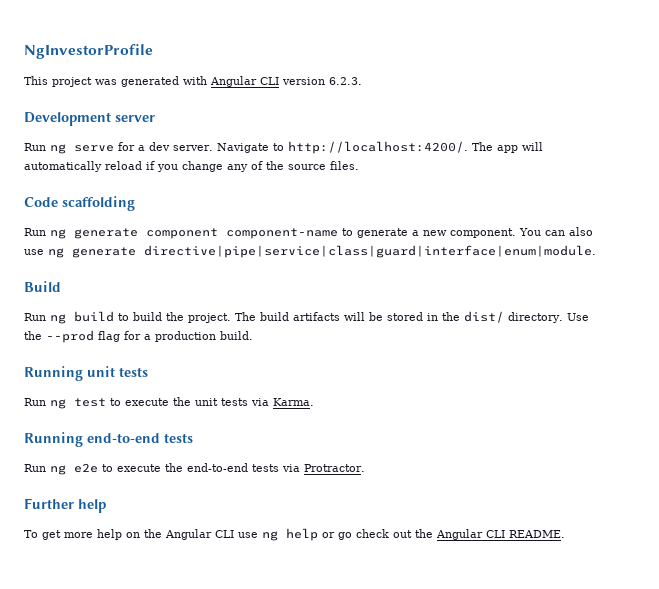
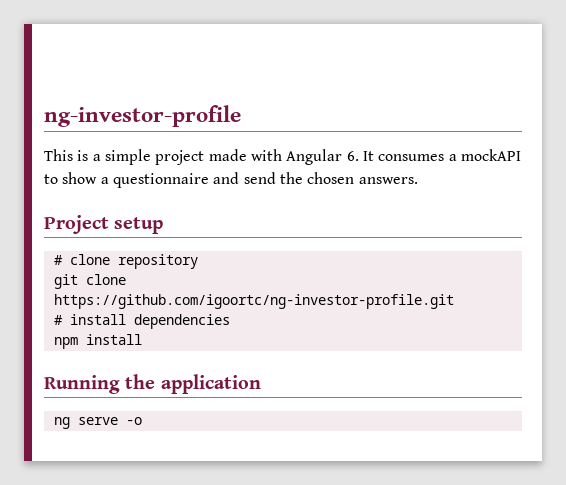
- NgInvestorProfile
+ ng-investor-profile
- This project was generated with Angular CLI version 6.2.3.
- Development server
- Run ng serve for a dev server. Navigate to http://localhost:4200/. The app will automatically reload if you change any of the source files.
- Code scaffolding
- Run ng generate component component-name to generate a new component. You can also use ng generate directive|pipe|service|class|guard|interface|enum|module.
- Build
- Run ng build to build the project. The build artifacts will be stored in the dist/ directory. Use the --prod flag for a production build.
- Running unit tests
- Run ng test to execute the unit tests via Karma.
- Running end-to-end tests
- Run ng e2e to execute the end-to-end tests via Protractor.
- Further help
- To get more help on the Angular CLI use ng help or go check out the Angular CLI README.
+ This is a simple project made with Angular 6. It consumes a mockAPI to show a questionnaire and send the chosen answers.
+ Project setup
+ # clone repository
+ git clone https://github.com/igoortc/ng-investor-profile.git
+ # install dependencies
+ npm install
+ Running the application
+ ng serve -o

